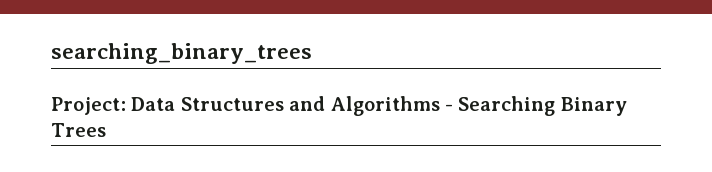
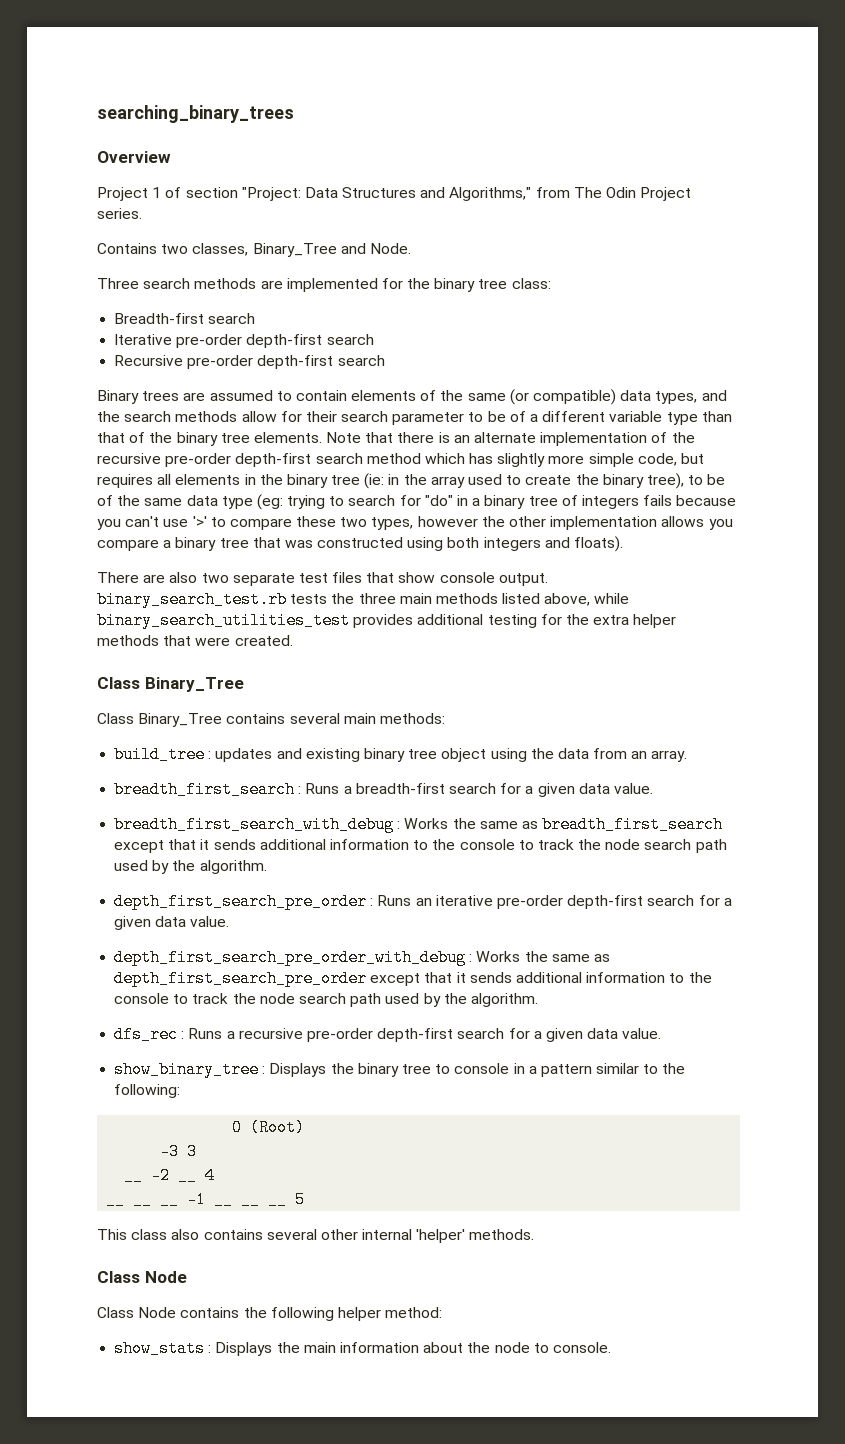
- Project: Data Structures and Algorithms - Searching Binary Trees
+ Overview
+ Project 1 of section "Project: Data Structures and Algorithms," from The Odin Project series.
+ Contains two classes, Binary_Tree and Node.
+ Three search methods are implemented for the binary tree class:
+ Breadth-first search
+ Iterative pre-order depth-first search
+ Recursive pre-order depth-first search
+ Binary trees are assumed to contain elements of the same (or compatible) data types, and the search methods allow for their search parameter to be of a different variable type than that of the binary tree elements. Note that there is an alternate implementation of the recursive pre-order depth-first search method which has slightly more simple code, but requires all elements in the binary tree (ie: in the array used to create the binary tree), to be of the same data type (eg: trying to search for "do" in a binary tree of integers fails because you can't use '>' to compare these two types, however the other implementation allows you compare a binary tree that was constructed using both integers and floats).
+ There are also two separate test files that show console output. binary_search_test.rb tests the three main methods listed above, while binary_search_utilities_test provides additional testing for the extra helper methods that were created.
+ Class Binary_Tree
+ Class Binary_Tree contains several main methods:
+ build_tree : updates and existing binary tree object using the data from an array.
+ breadth_first_search : Runs a breadth-first search for a given data value.
+ breadth_first_search_with_debug : Works the same as breadth_first_search except that it sends additional information to the console to track the node search path used by the algorithm.
+ depth_first_search_pre_order : Runs an iterative pre-order depth-first search for a given data value.
+ depth_first_search_pre_order_with_debug : Works the same as depth_first_search_pre_order except that it sends additional information to the console to track the node search path used by the algorithm.
+ dfs_rec : Runs a recursive pre-order depth-first search for a given data value.
+ show_binary_tree : Displays the binary tree to console in a pattern similar to the following:
+ 0 (Root)
+ -3 3
+ __ -2 __ 4
+ __ __ __ -1 __ __ __ 5
+ This class also contains several other internal 'helper' methods.
+ Class Node
+ Class Node contains the following helper method:
+ show_stats : Displays the main information about the node to console.

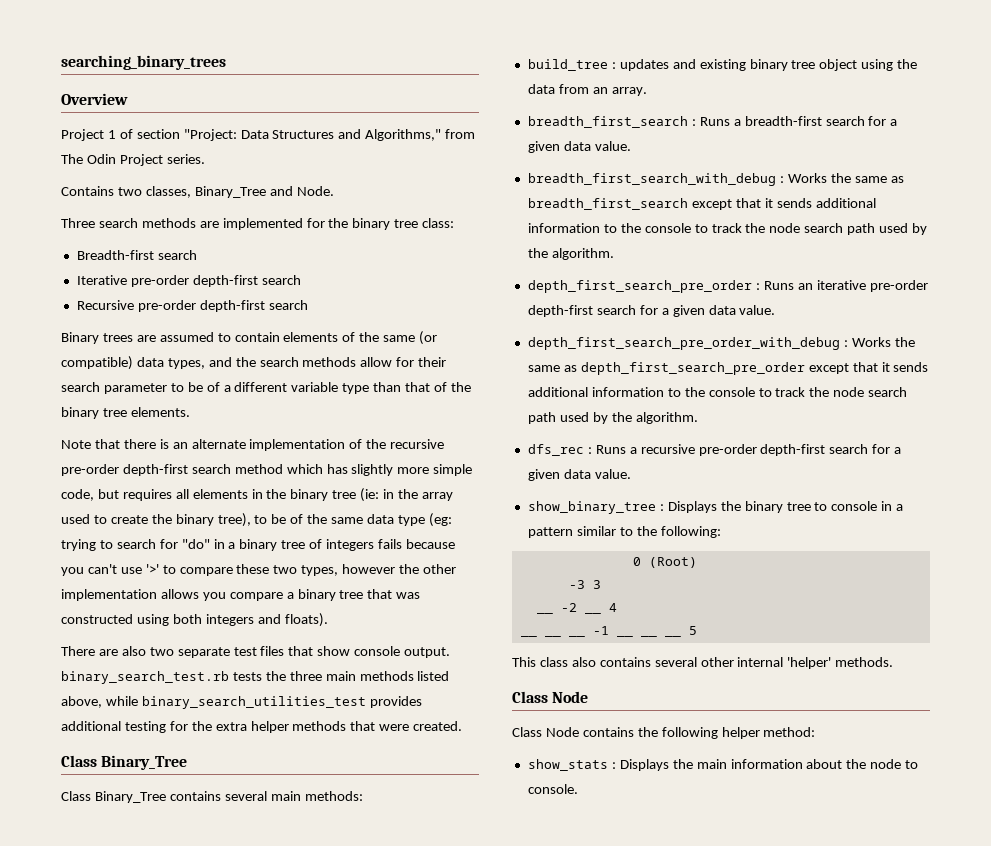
- Binary trees are assumed to contain elements of the same (or compatible) data types, and the search methods allow for their search parameter to be of a different variable type than that of the binary tree elements. Note that there is an alternate implementation of the recursive pre-order depth-first search method which has slightly more simple code, but requires all elements in the binary tree (ie:
+ Binary trees are assumed to contain elements of the same (or compatible) data types, and the search methods allow for their search parameter to be of a different variable type than that of the binary tree elements.
+ Note that there is an alternate implementation of the recursive pre-order depth-first search method which has slightly more simple code, but requires all elements in the binary tree (ie:

